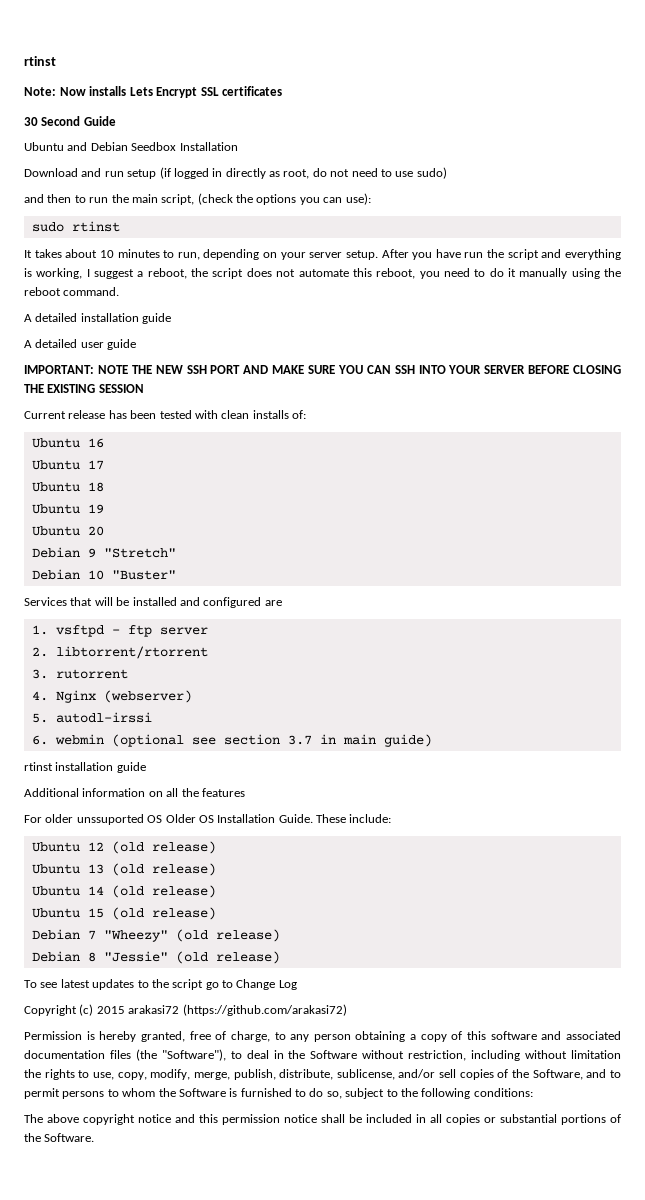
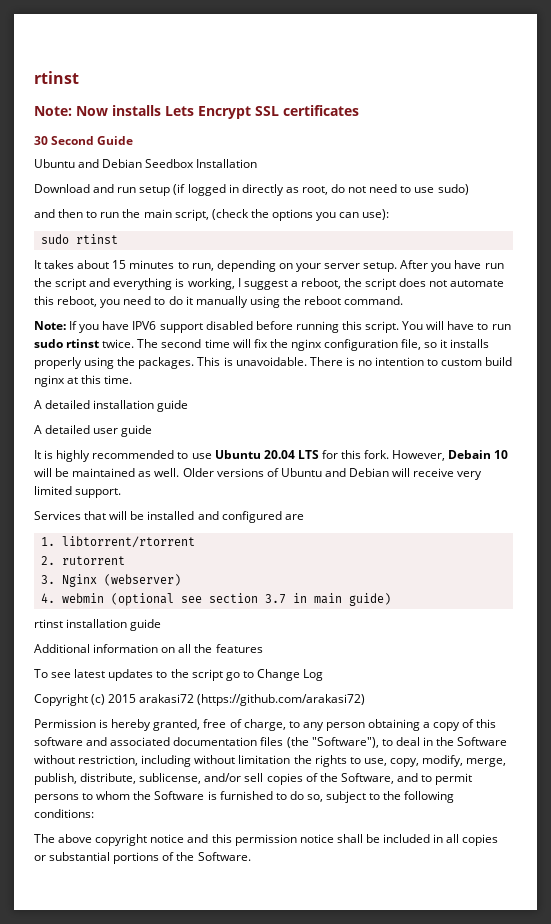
- It takes about 10 minutes to run, depending on your server setup.
+ It takes about 15 minutes to run, depending on your server setup.
+ Note: If you have IPV6 support disabled before running this script. You will have to run sudo rtinst twice. The second time will fix the nginx configuration file, so it installs properly using the packages. This is unavoidable. There is no intention to custom build nginx at this time.
- IMPORTANT: NOTE THE NEW SSH PORT AND MAKE SURE YOU CAN SSH INTO YOUR SERVER BEFORE CLOSING THE EXISTING SESSION
- Current release has been tested with clean installs of:
- Ubuntu 16
- Ubuntu 17
- Ubuntu 18
- Ubuntu 19
- Ubuntu 20
- Debian 9 "Stretch"
- Debian 10 "Buster"
+ It is highly recommended to use Ubuntu 20.04 LTS for this fork. However, Debain 10 will be maintained as well. Older versions of Ubuntu and Debian will receive very limited support.
- 1. vsftpd - ftp server
+ 1. libtorrent/rtorrent
- 2. libtorrent/rtorrent
+ 2. rutorrent
- 3. rutorrent
- 4. Nginx (webserver)
+ 3. Nginx (webserver)
- 5. autodl-irssi
- 6. webmin (optional see section 3.7 in main guide)
+ 4. webmin (optional see section 3.7 in main guide)
- For older unssuported OS Older OS Installation Guide. These include:
- Ubuntu 12 (old release)
- Ubuntu 13 (old release)
- Ubuntu 14 (old release)
- Ubuntu 15 (old release)
- Debian 7 "Wheezy" (old release)
- Debian 8 "Jessie" (old release)

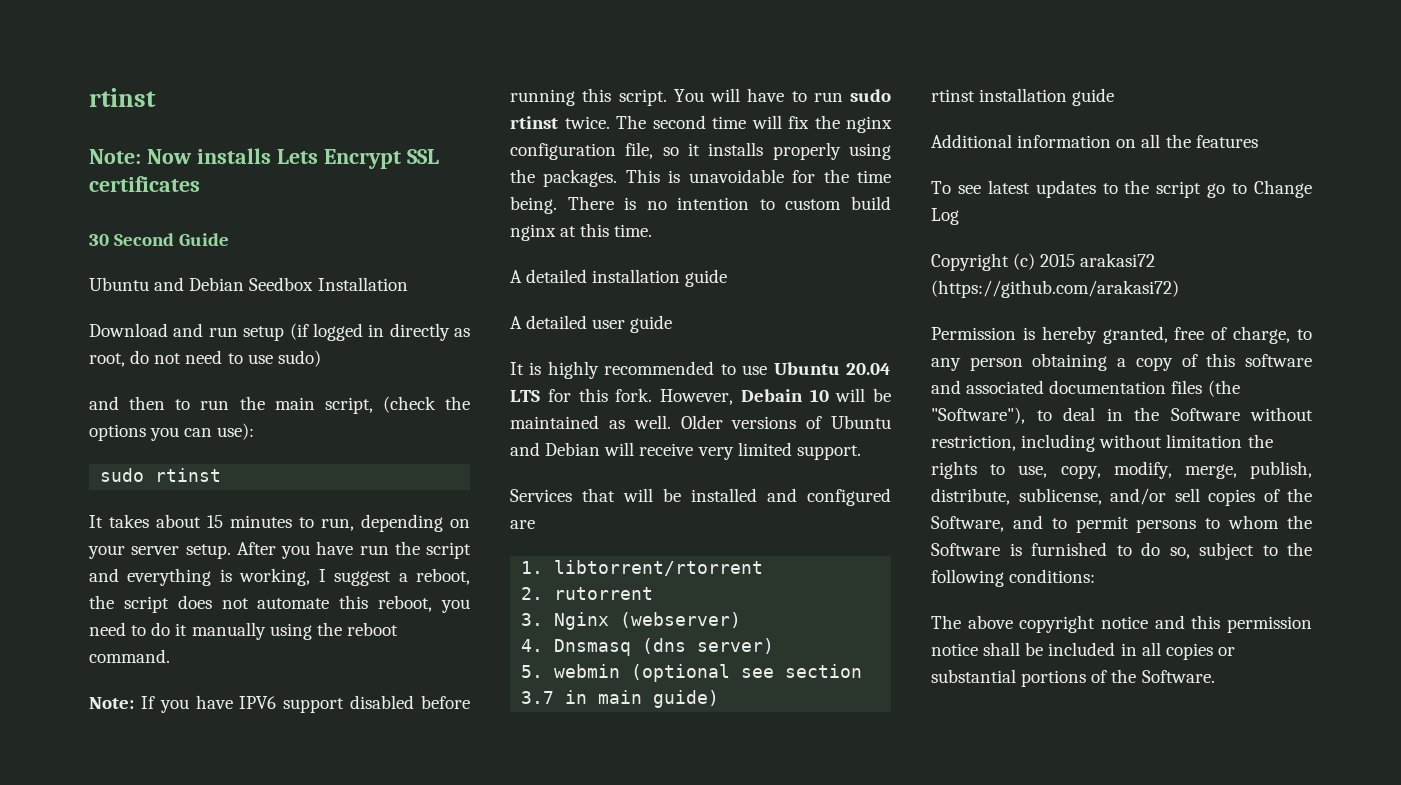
- This is unavoidable.
+ This is unavoidable for the time being.
- 4. webmin (optional see section 3.7 in main guide)
+ 4. Dnsmasq (dns server)
+ 5. webmin (optional see section 3.7 in main guide)

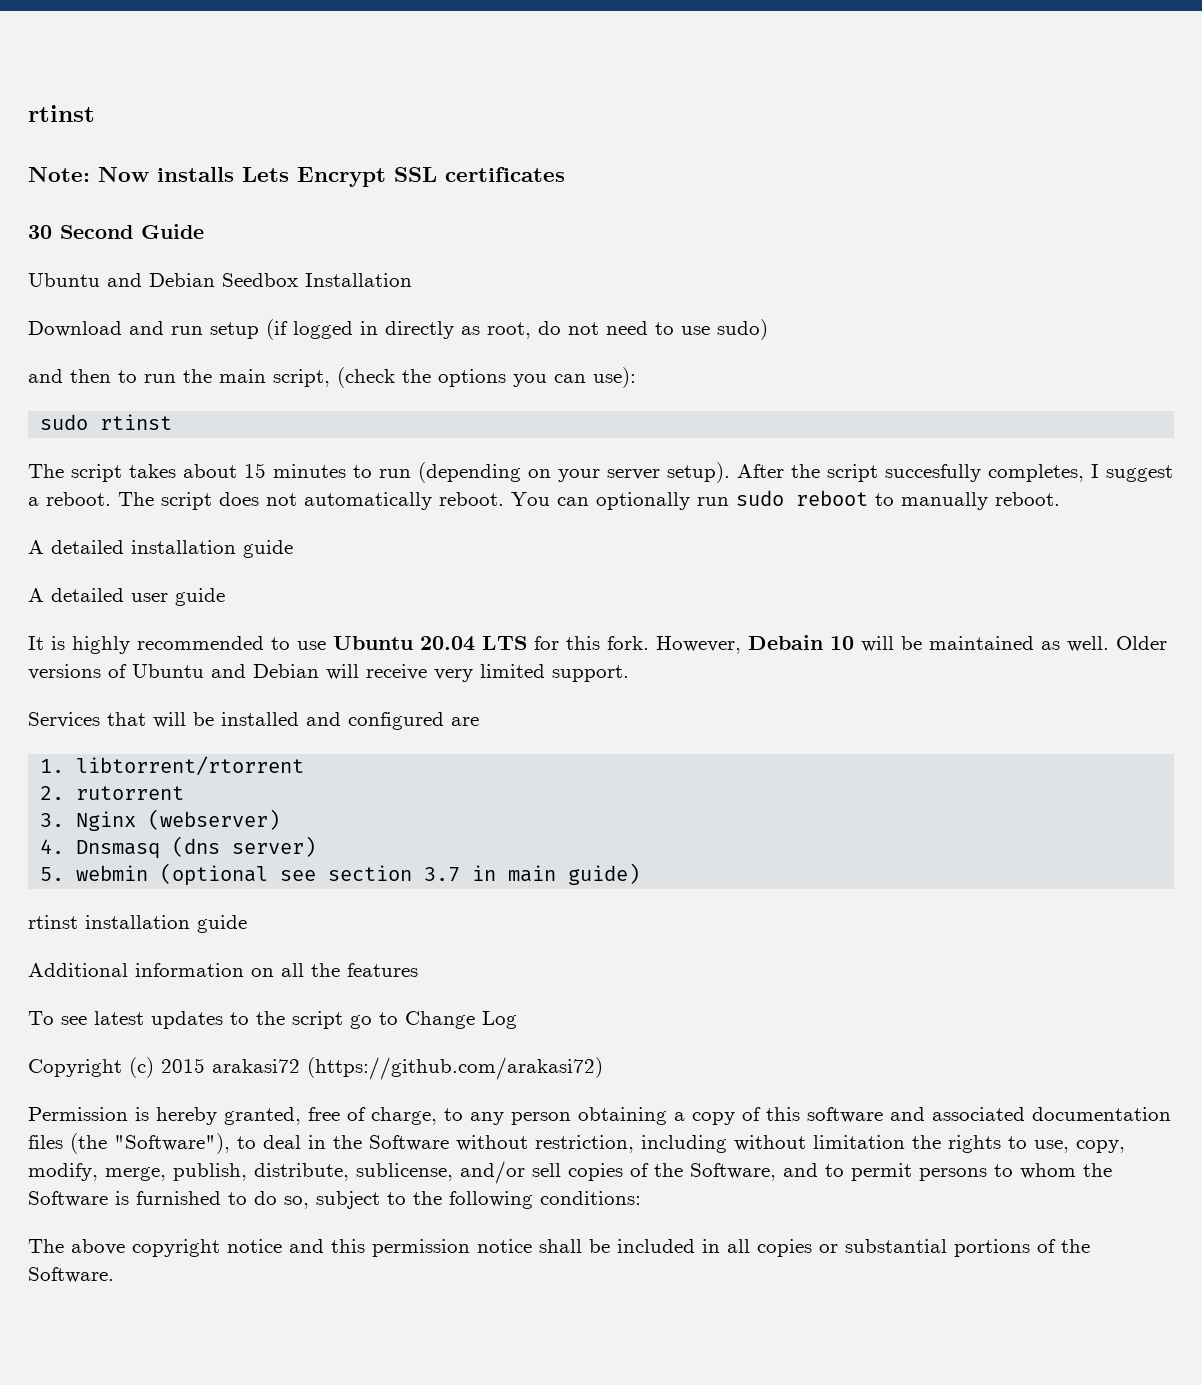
- It takes about 15 minutes to run, depending on your server setup. After you have run the script and everything is working, I suggest a reboot, the script does not automate this reboot, you need to do it manually using the reboot command.
- Note: If you have IPV6 support disabled before running this script. You will have to run sudo rtinst twice. The second time will fix the nginx configuration file, so it installs properly using the packages. This is unavoidable for the time being. There is no intention to custom build nginx at this time.
+ The script takes about 15 minutes to run (depending on your server setup). After the script succesfully completes, I suggest a reboot. The script does not automatically reboot. You can optionally run sudo reboot to manually reboot.

